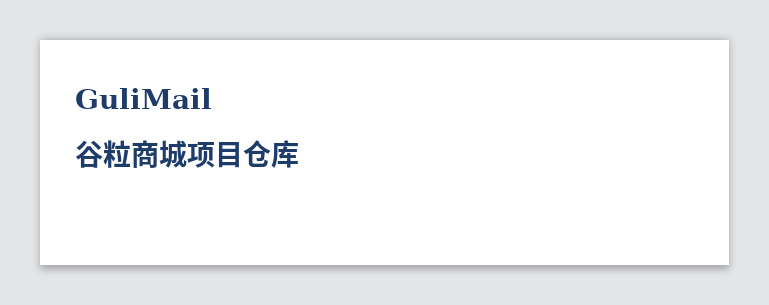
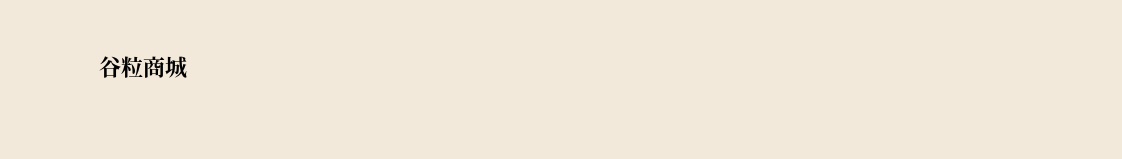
- GuliMail
- 谷粒商城项目仓库
+ 谷粒商城

